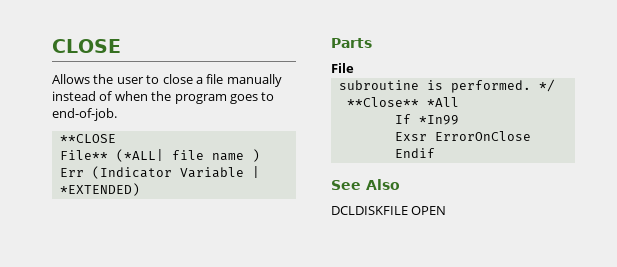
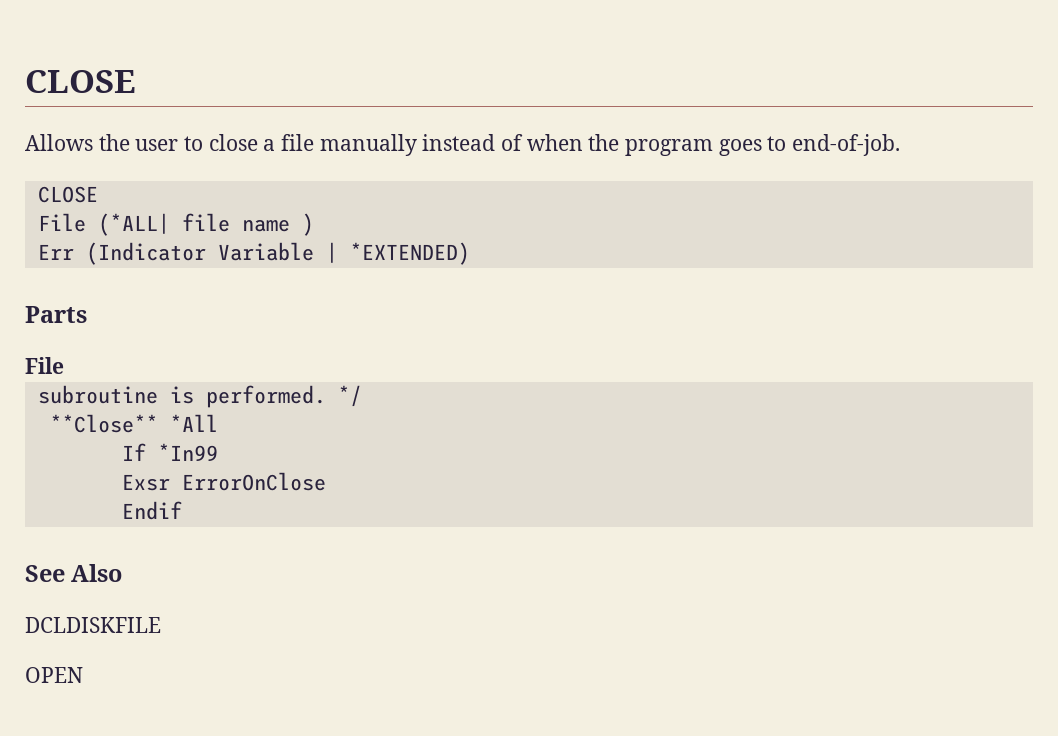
  Allows the user to close a file manually instead of when the program goes to end-of-job.
- **CLOSE
- File** (*ALL| file name )
+ CLOSE
+ File (*ALL| file name )
- DCLDISKFILE OPEN
+ DCLDISKFILE
+ OPEN

